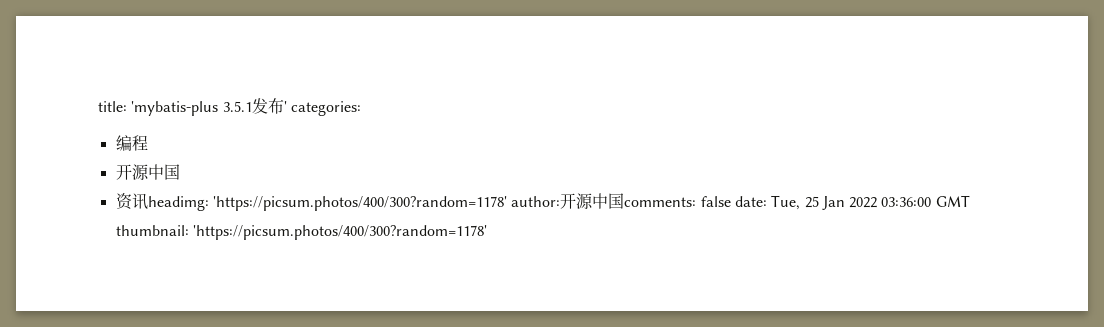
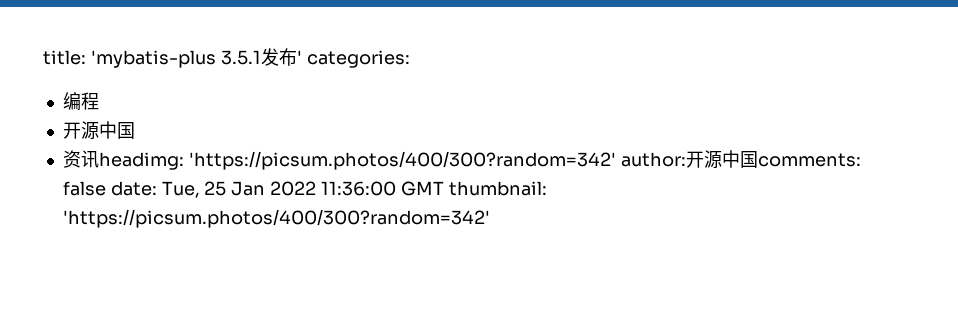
- 资讯headimg: 'https://picsum.photos/400/300?random=1178' author:开源中国comments: false date: Tue, 25 Jan 2022 03:36:00 GMT thumbnail: 'https://picsum.photos/400/300?random=1178'
+ 资讯headimg: 'https://picsum.photos/400/300?random=342' author:开源中国comments: false date: Tue, 25 Jan 2022 11:36:00 GMT thumbnail: 'https://picsum.photos/400/300?random=342'

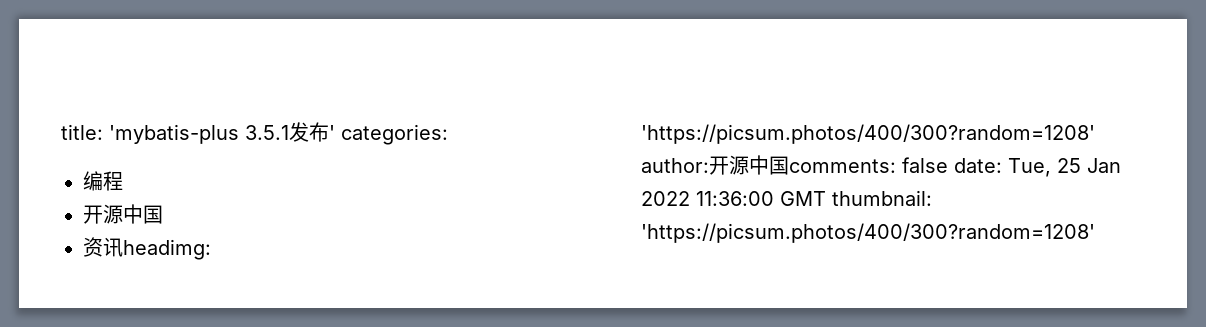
- 资讯headimg: 'https://picsum.photos/400/300?random=342' author:开源中国comments: false date: Tue, 25 Jan 2022 11:36:00 GMT thumbnail: 'https://picsum.photos/400/300?random=342'
+ 资讯headimg: 'https://picsum.photos/400/300?random=1208' author:开源中国comments: false date: Tue, 25 Jan 2022 11:36:00 GMT thumbnail: 'https://picsum.photos/400/300?random=1208'

